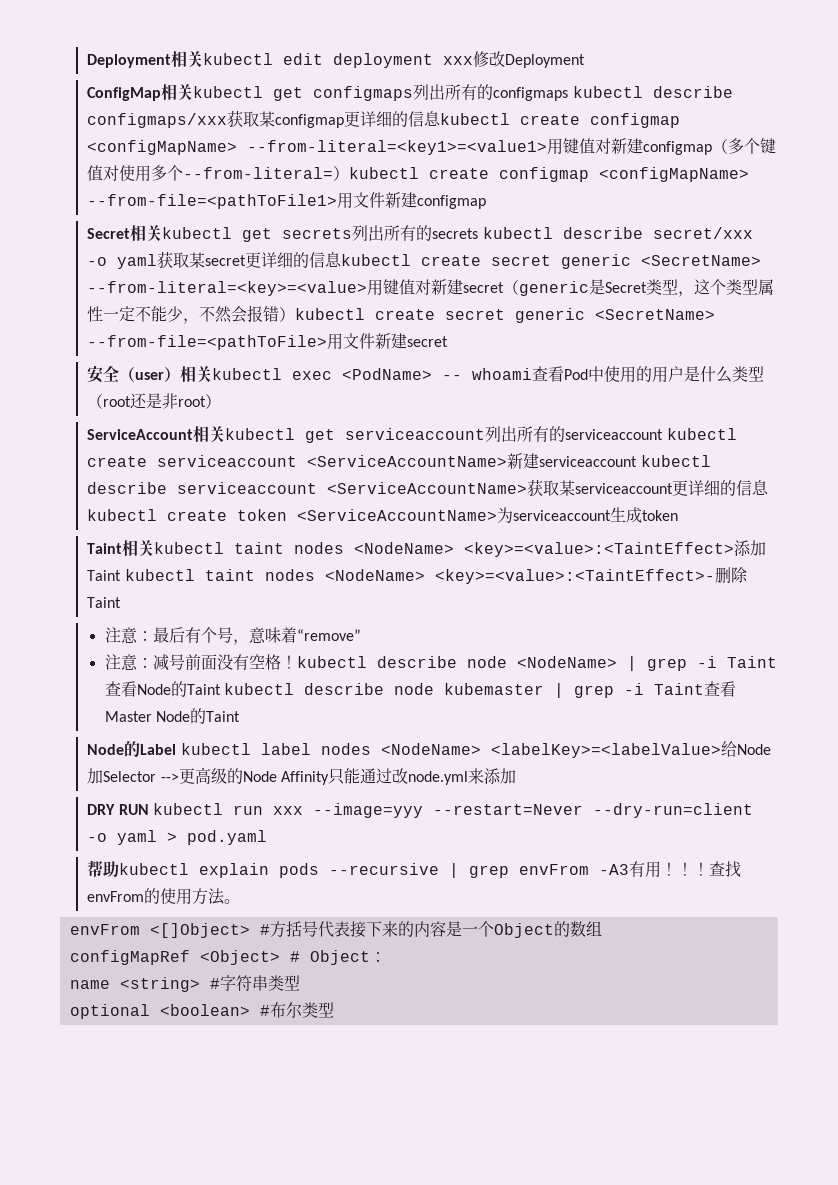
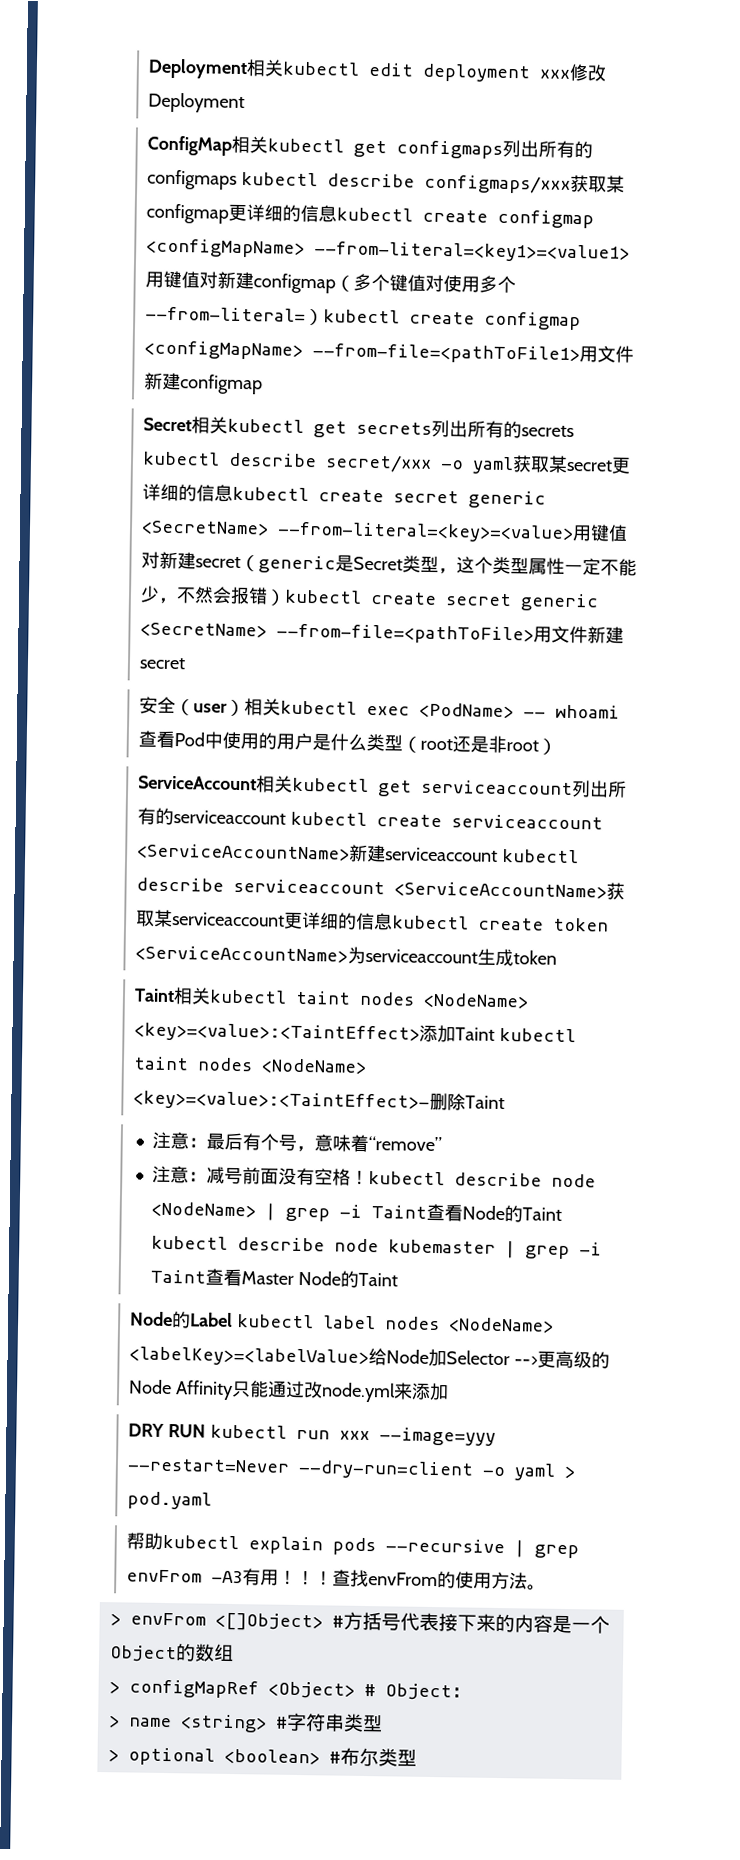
- envFrom <[]Object> #方括号代表接下来的内容是一个Object的数组
+ > envFrom <[]Object> #方括号代表接下来的内容是一个Object的数组
- configMapRef <Object> # Object：
+ > configMapRef <Object> # Object：
- name <string> #字符串类型
+ > name <string> #字符串类型
- optional <boolean> #布尔类型
+ > optional <boolean> #布尔类型

